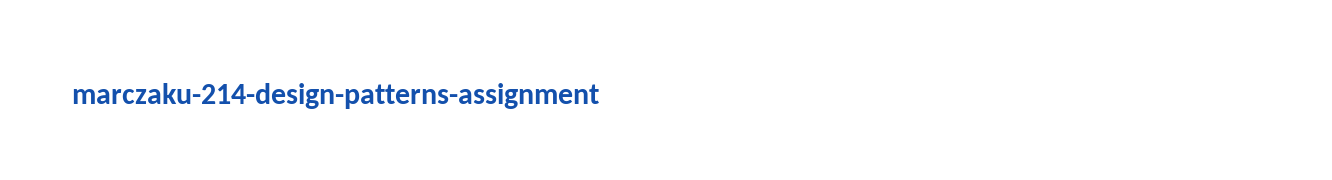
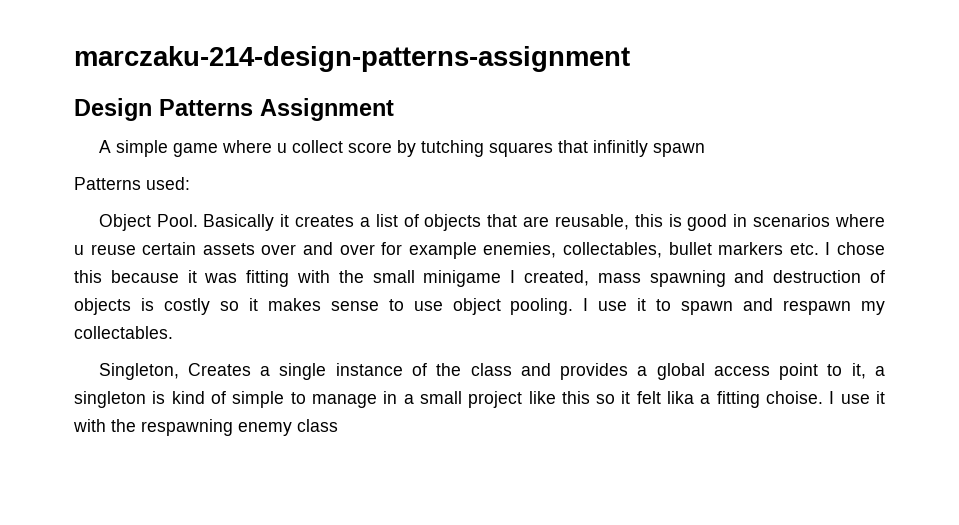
+ Design Patterns Assignment
+ A simple game where u collect score by tutching squares that infinitly spawn
+ Patterns used:
+ Object Pool. Basically it creates a list of objects that are reusable, this is good in scenarios where u reuse certain assets over and over for example enemies, collectables, bullet markers etc. I chose this because it was fitting with the small minigame I created, mass spawning and destruction of objects is costly so it makes sense to use object pooling. I use it to spawn and respawn my collectables.
+ Singleton, Creates a single instance of the class and provides a global access point to it, a singleton is kind of simple to manage in a small project like this so it felt lika a fitting choise. I use it with the respawning enemy class

